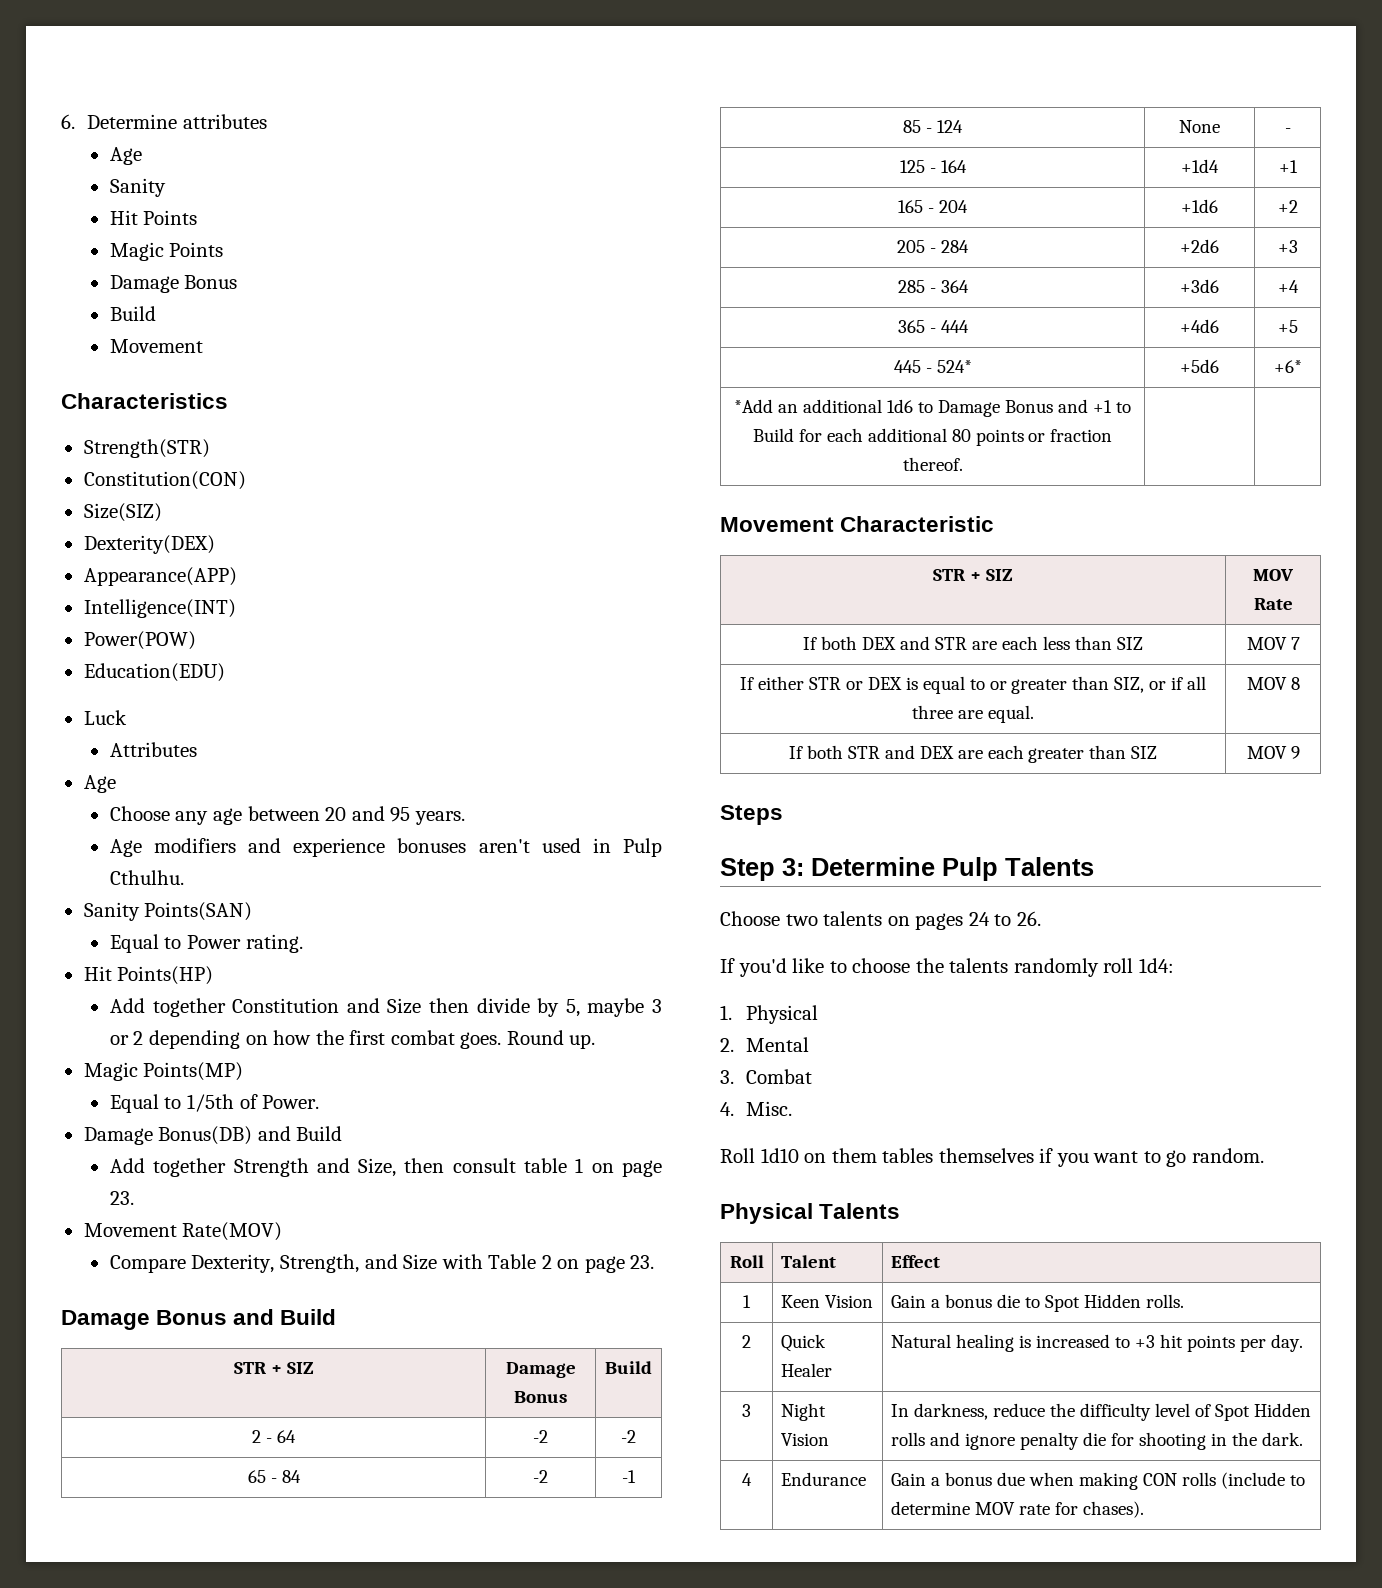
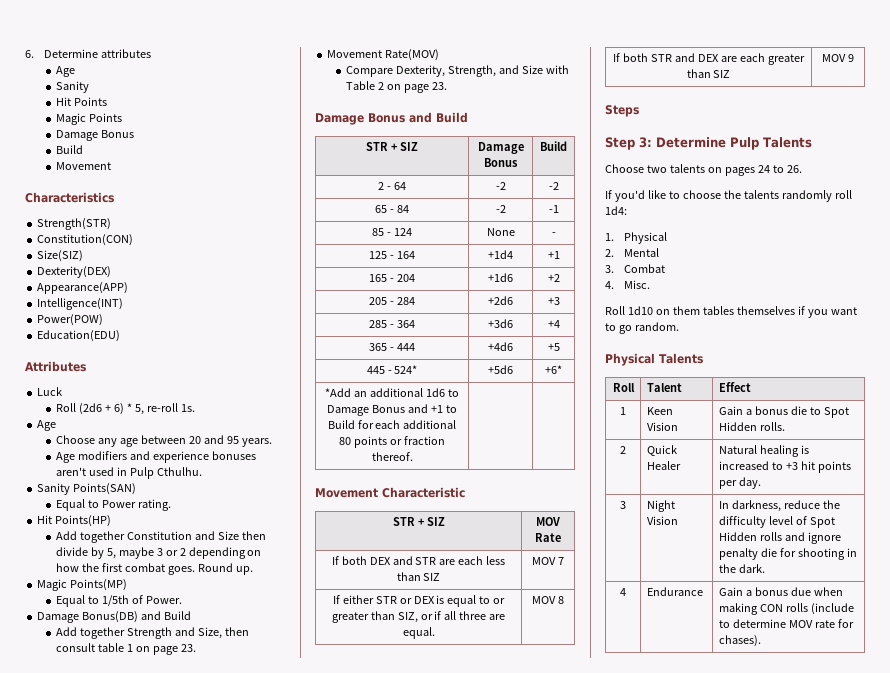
+ Attributes
- Attributes
+ Roll (2d6 + 6) * 5, re-roll 1s.

